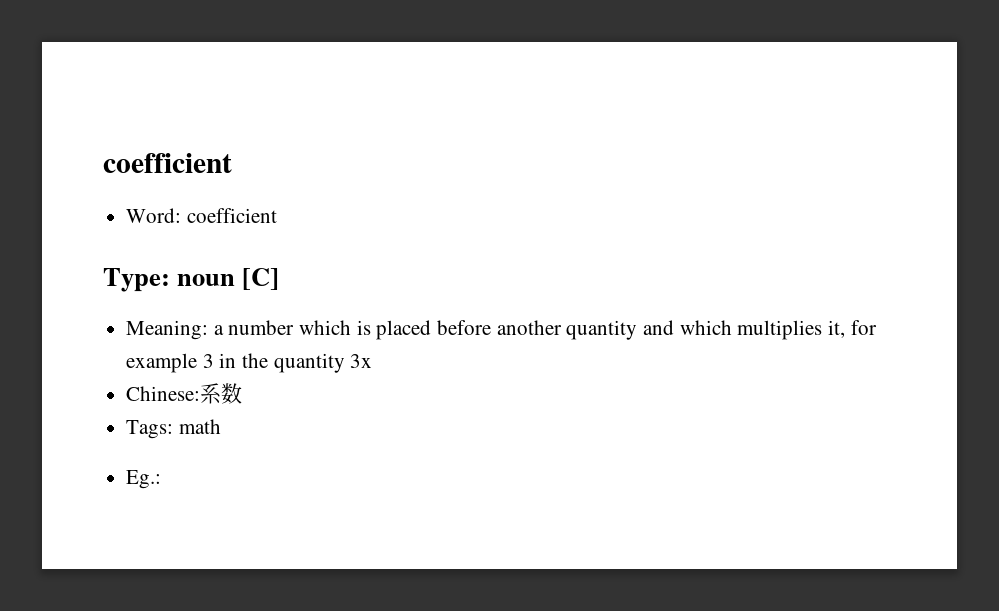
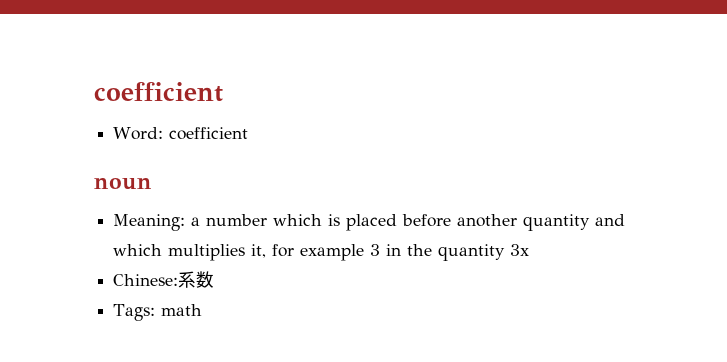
- Type: noun [C]
+ noun
- Eg.:

